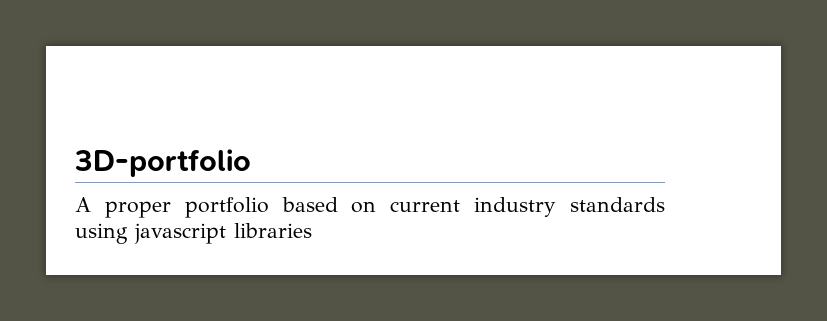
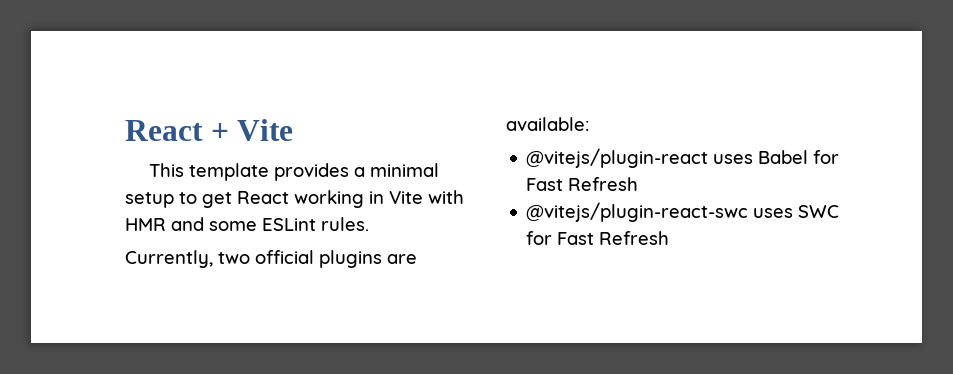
- 3D-portfolio
- A proper portfolio based on current industry standards using javascript libraries
+ React + Vite
+ This template provides a minimal setup to get React working in Vite with HMR and some ESLint rules.
+ Currently, two official plugins are available:
+ @vitejs/plugin-react uses Babel for Fast Refresh
+ @vitejs/plugin-react-swc uses SWC for Fast Refresh

